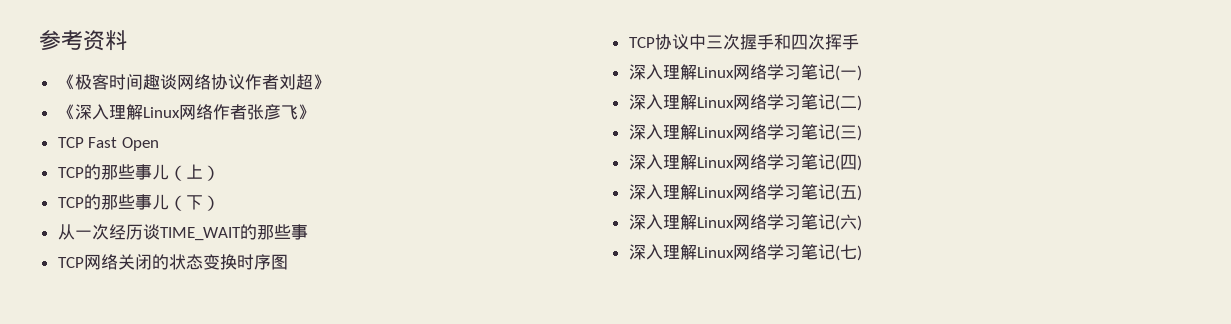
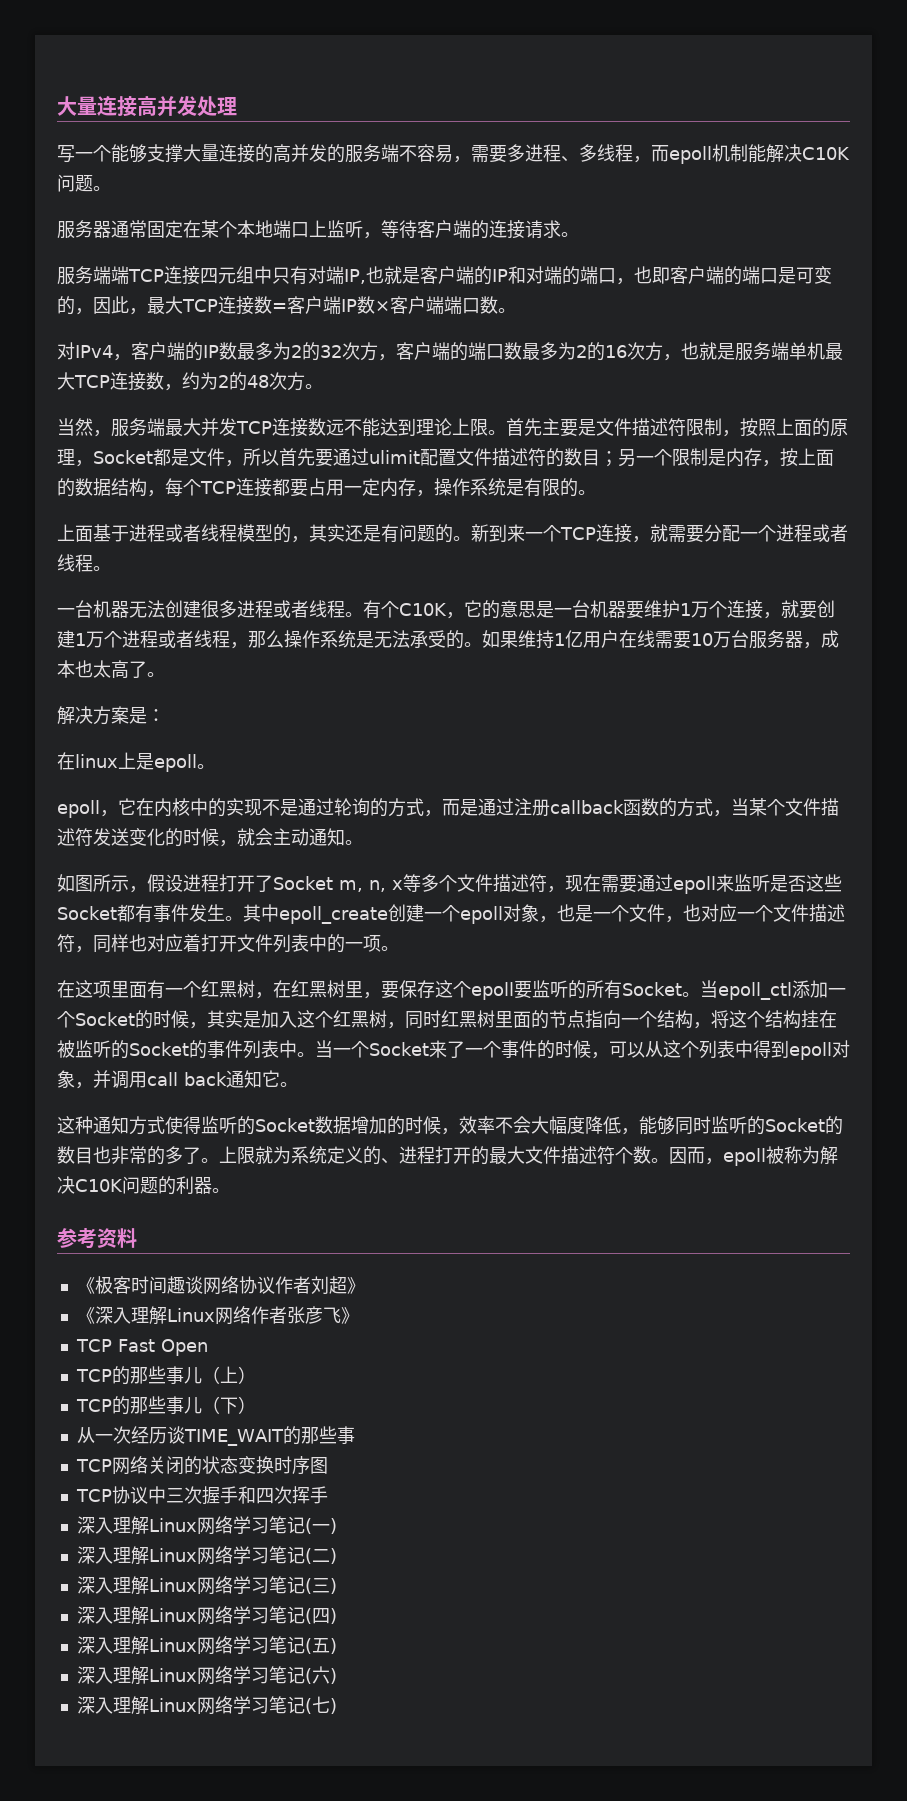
+ 大量连接高并发处理
+ 写一个能够支撑大量连接的高并发的服务端不容易，需要多进程、多线程，而epoll机制能解决C10K问题。
+ 服务器通常固定在某个本地端口上监听，等待客户端的连接请求。
+ 服务端端TCP连接四元组中只有对端IP,也就是客户端的IP和对端的端口，也即客户端的端口是可变的，因此，最大TCP连接数=客户端IP数×客户端端口数。
+ 对IPv4，客户端的IP数最多为2的32次方，客户端的端口数最多为2的16次方，也就是服务端单机最大TCP连接数，约为2的48次方。
+ 当然，服务端最大并发TCP连接数远不能达到理论上限。首先主要是文件描述符限制，按照上面的原理，Socket都是文件，所以首先要通过ulimit配置文件描述符的数目；另一个限制是内存，按上面的数据结构，每个TCP连接都要占用一定内存，操作系统是有限的。
+ 上面基于进程或者线程模型的，其实还是有问题的。新到来一个TCP连接，就需要分配一个进程或者线程。
+ 一台机器无法创建很多进程或者线程。有个C10K，它的意思是一台机器要维护1万个连接，就要创建1万个进程或者线程，那么操作系统是无法承受的。如果维持1亿用户在线需要10万台服务器，成本也太高了。
+ 解决方案是：
+ 在linux上是epoll。
+ epoll，它在内核中的实现不是通过轮询的方式，而是通过注册callback函数的方式，当某个文件描述符发送变化的时候，就会主动通知。
+ 如图所示，假设进程打开了Socket m, n, x等多个文件描述符，现在需要通过epoll来监听是否这些Socket都有事件发生。其中epoll_create创建一个epoll对象，也是一个文件，也对应一个文件描述符，同样也对应着打开文件列表中的一项。
+ 在这项里面有一个红黑树，在红黑树里，要保存这个epoll要监听的所有Socket。当epoll_ctl添加一个Socket的时候，其实是加入这个红黑树，同时红黑树里面的节点指向一个结构，将这个结构挂在被监听的Socket的事件列表中。当一个Socket来了一个事件的时候，可以从这个列表中得到epoll对象，并调用call back通知它。
+ 这种通知方式使得监听的Socket数据增加的时候，效率不会大幅度降低，能够同时监听的Socket的数目也非常的多了。上限就为系统定义的、进程打开的最大文件描述符个数。因而，epoll被称为解决C10K问题的利器。

